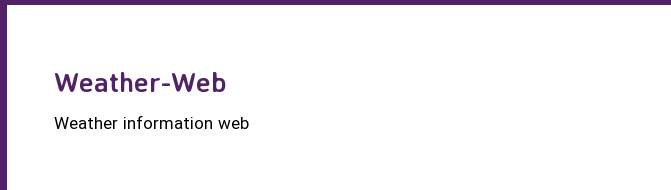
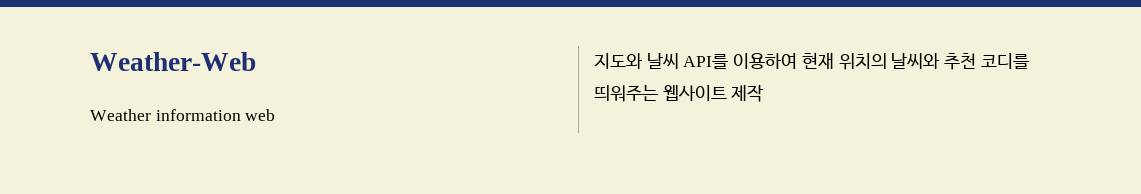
+ 지도와 날씨 API를 이용하여 현재 위치의 날씨와 추천 코디를 띄워주는 웹사이트 제작

